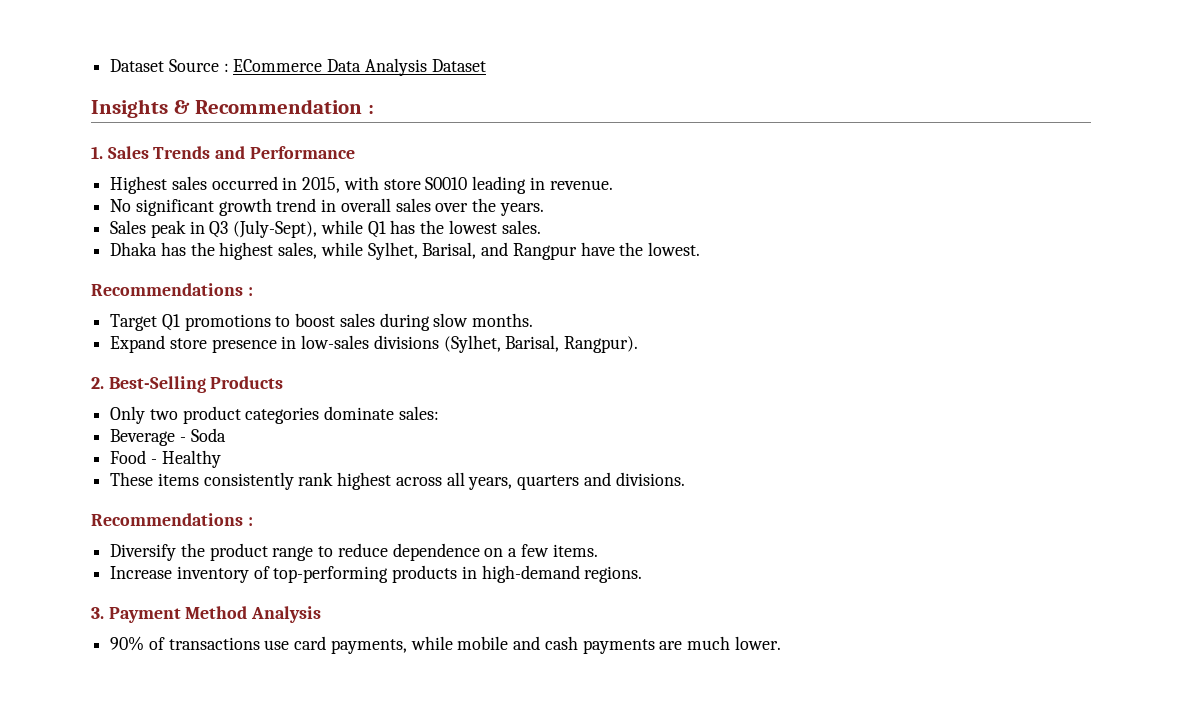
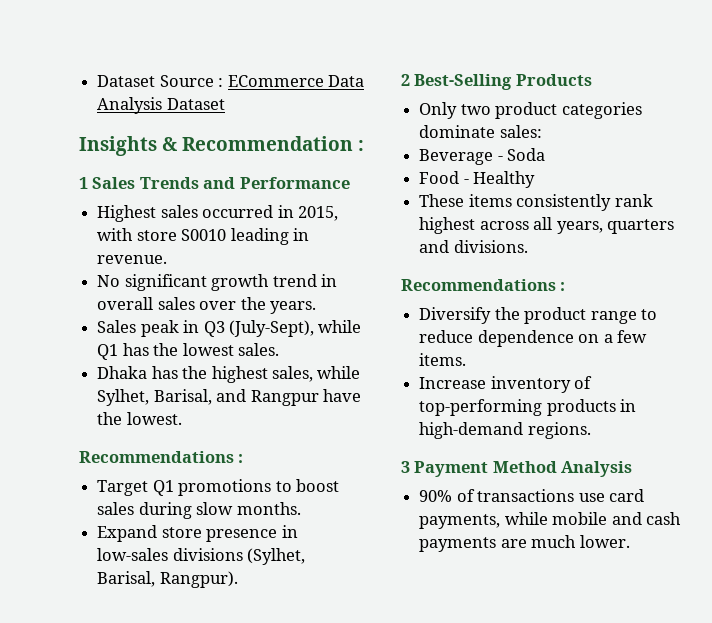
- 1. Sales Trends and Performance
+ 1 Sales Trends and Performance
- 2. Best-Selling Products
+ 2 Best-Selling Products
- 3. Payment Method Analysis
+ 3 Payment Method Analysis

